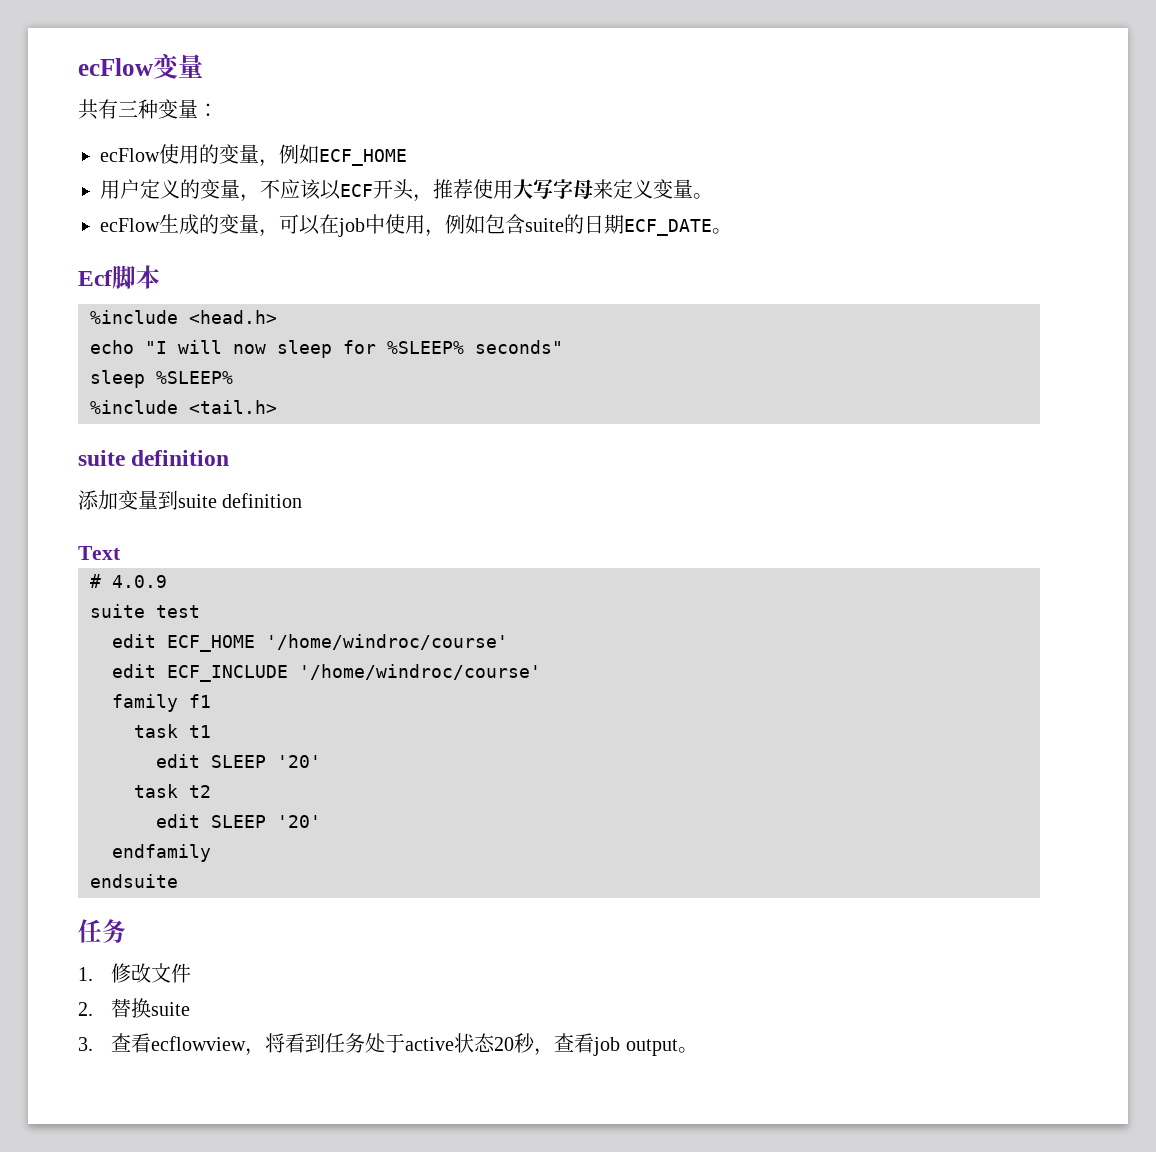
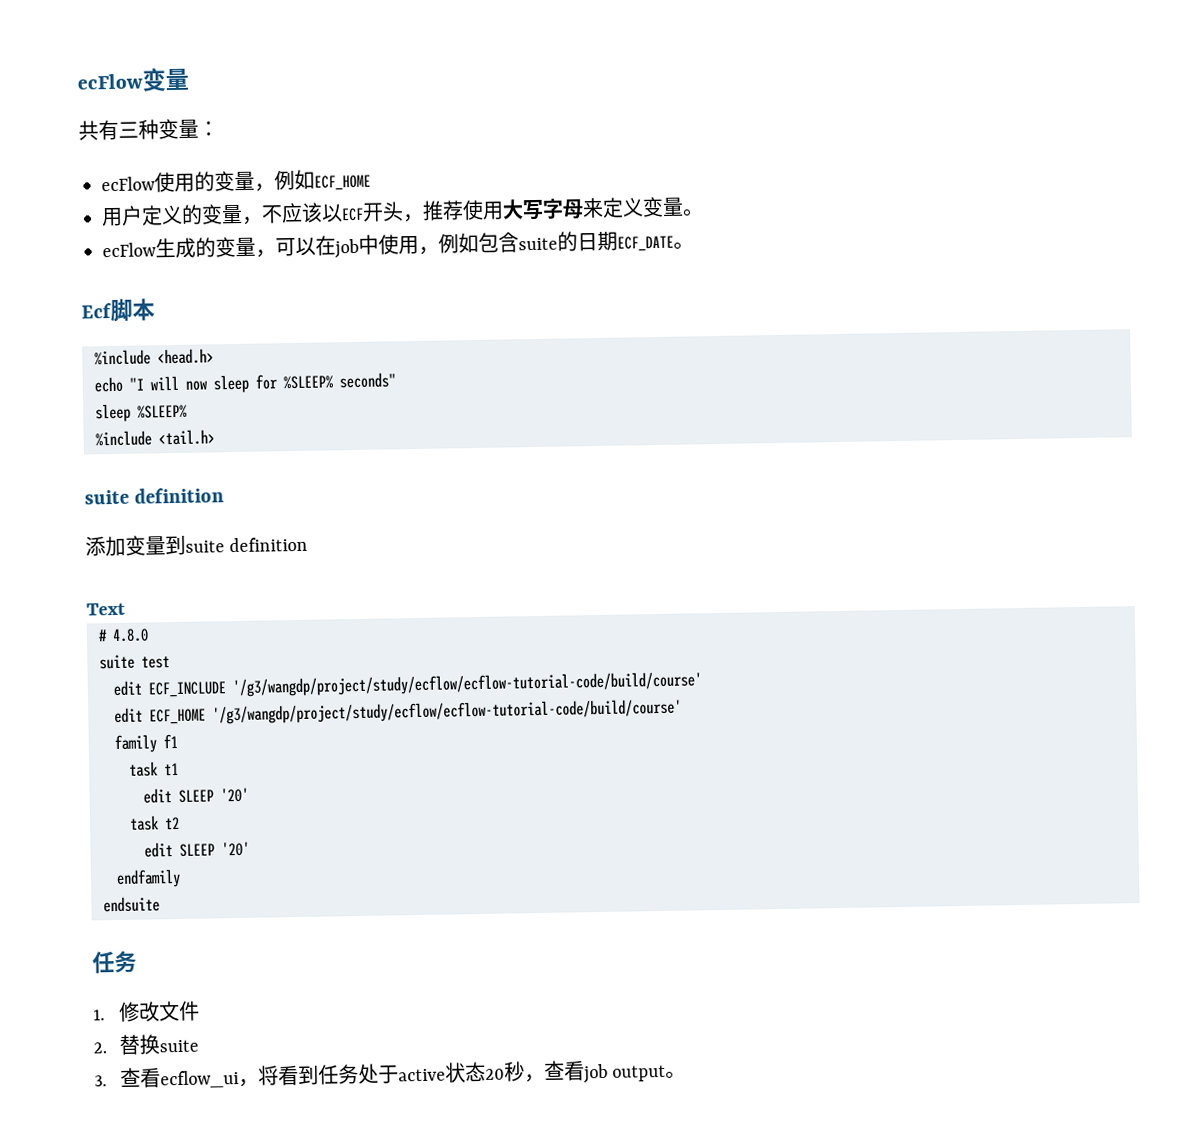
- # 4.0.9
+ # 4.8.0
- edit ECF_HOME '/home/windroc/course'
- edit ECF_INCLUDE '/home/windroc/course'
+ edit ECF_INCLUDE '/g3/wangdp/project/study/ecflow/ecflow-tutorial-code/build/course'
+ edit ECF_HOME '/g3/wangdp/project/study/ecflow/ecflow-tutorial-code/build/course'
- 3.查看ecflowview，将看到任务处于active状态20秒，查看job output。
+ 3.查看ecflow_ui，将看到任务处于active状态20秒，查看job output。

